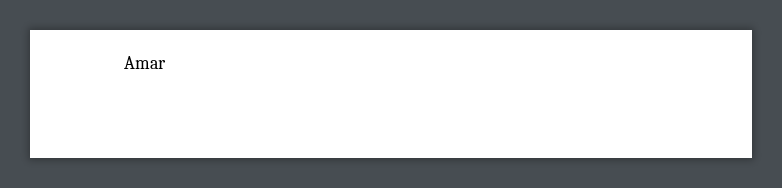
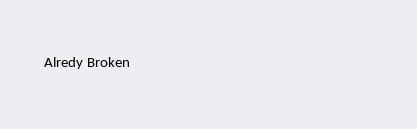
- Amar
+ Alredy Broken

